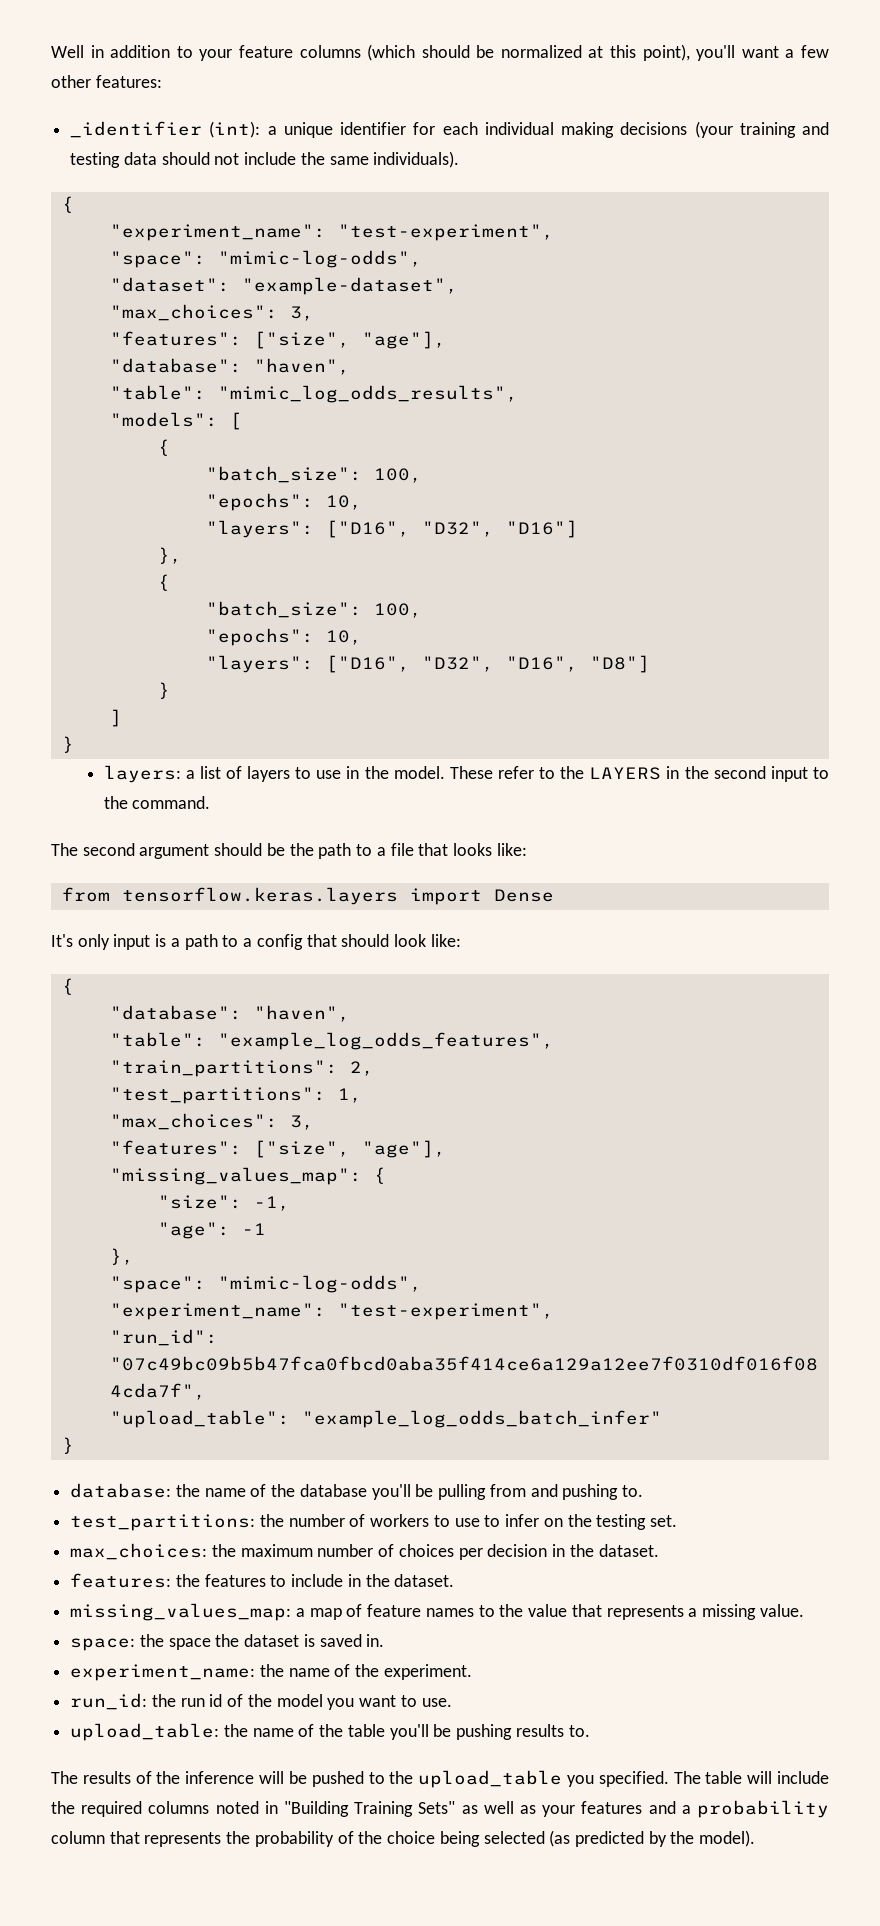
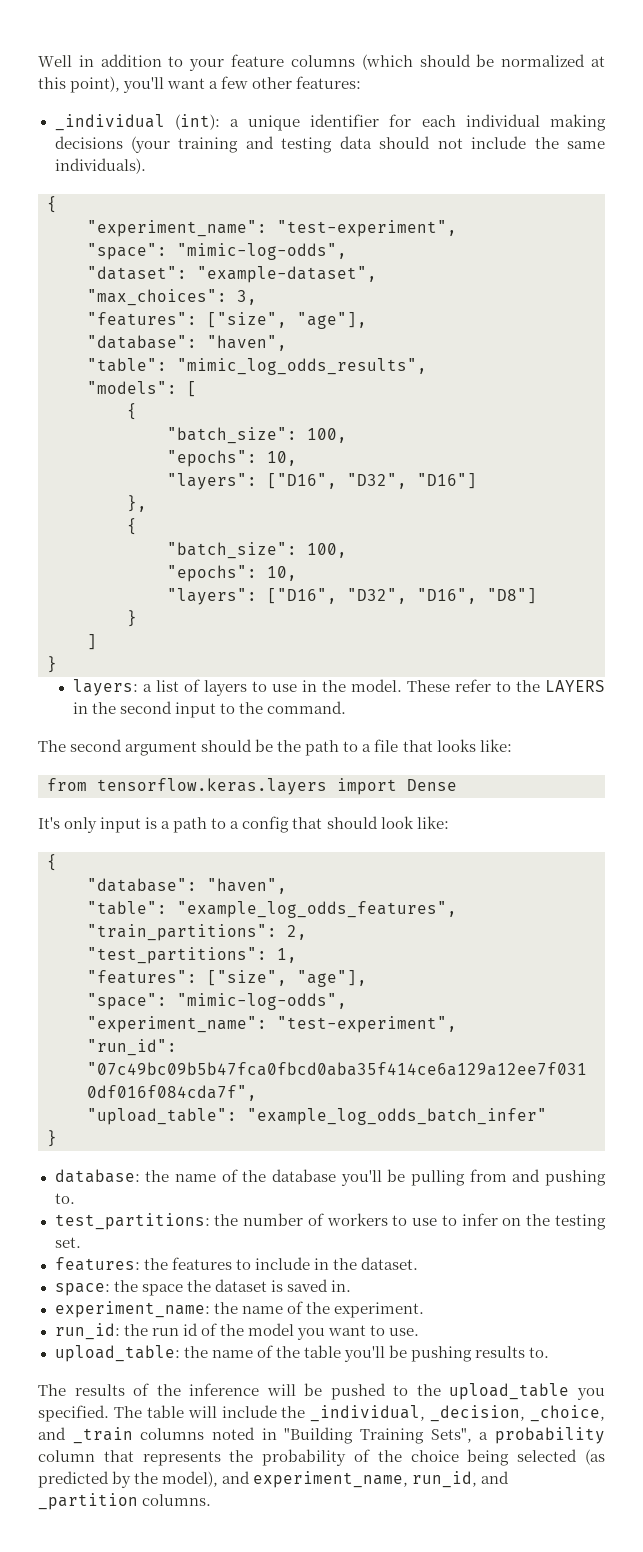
- _identifier (int): a unique identifier for each individual making decisions (your training and testing data should not include the same individuals).
+ _individual (int): a unique identifier for each individual making decisions (your training and testing data should not include the same individuals).
  "test_partitions": 1,
- "max_choices": 3,
  "features": ["size", "age"],
- "missing_values_map": {
- "size": -1,
- "age": -1
- },
- max_choices: the maximum number of choices per decision in the dataset.
- missing_values_map: a map of feature names to the value that represents a missing value.
- The table will include the required columns noted in "Building Training Sets" as well as your features and a probability column that represents the probability of the choice being selected (as predicted by the model).
+ The table will include the _individual, _decision, _choice, and _train columns noted in "Building Training Sets", a probability column that represents the probability of the choice being selected (as predicted by the model), and experiment_name, run_id, and _partition columns.

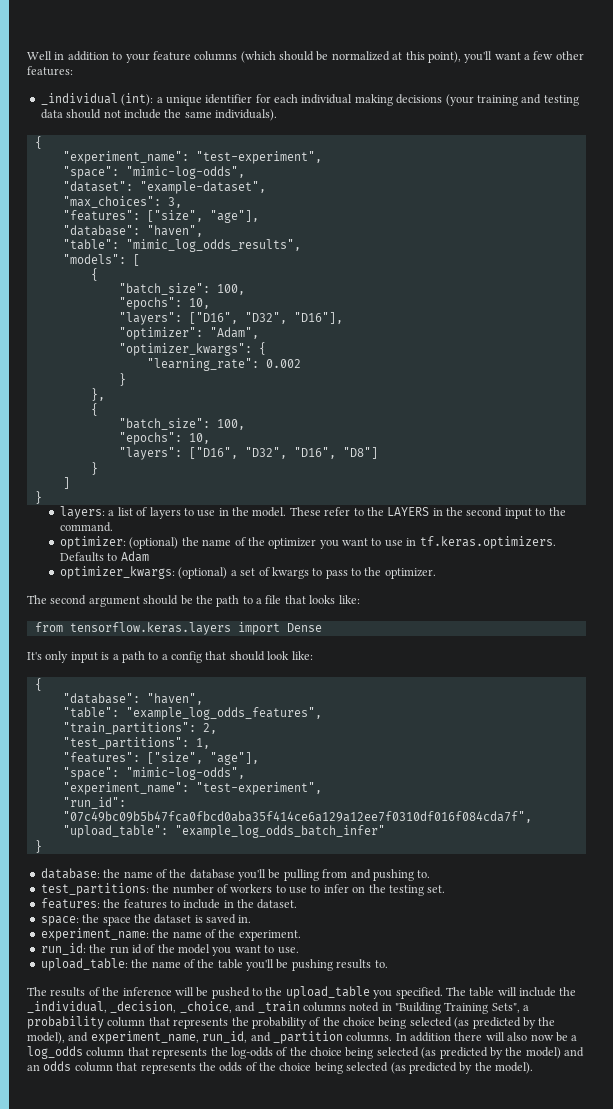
- "layers": ["D16", "D32", "D16"]
+ "layers": ["D16", "D32", "D16"],
+ "optimizer": "Adam",
+ "optimizer_kwargs": {
+ "learning_rate": 0.002
+ }
+ optimizer: (optional) the name of the optimizer you want to use in tf.keras.optimizers. Defaults to Adam
+ optimizer_kwargs: (optional) a set of kwargs to pass to the optimizer.
+ In addition there will also now be a log_odds column that represents the log-odds of the choice being selected (as predicted by the model) and an odds column that represents the odds of the choice being selected (as predicted by the model).

